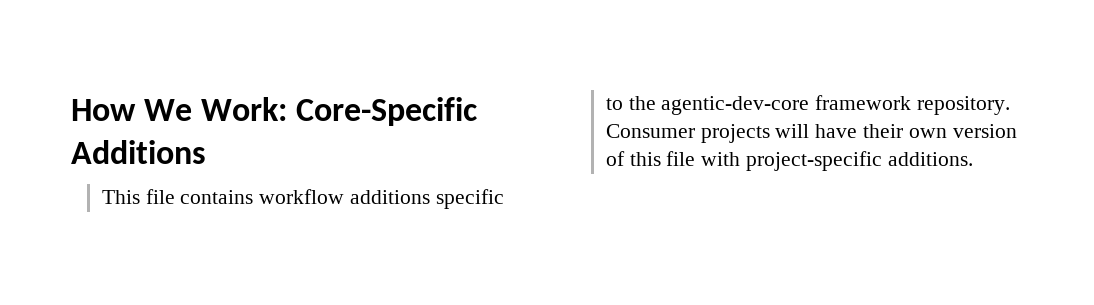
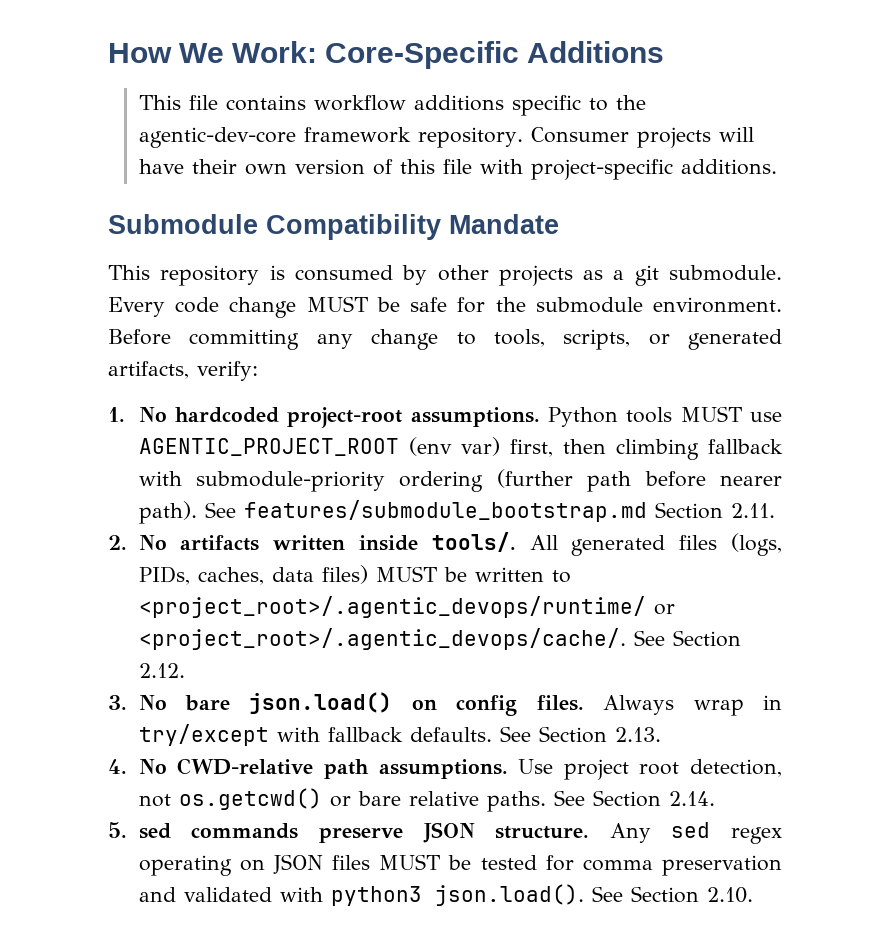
+ Submodule Compatibility Mandate
+ This repository is consumed by other projects as a git submodule. Every code change MUST be safe for the submodule environment. Before committing any change to tools, scripts, or generated artifacts, verify:
+ 1. No hardcoded project-root assumptions. Python tools MUST use AGENTIC_PROJECT_ROOT (env var) first, then climbing fallback with submodule-priority ordering (further path before nearer path). See features/submodule_bootstrap.md Section 2.11.
+ 2. No artifacts written inside tools/. All generated files (logs, PIDs, caches, data files) MUST be written to <project_root>/.agentic_devops/runtime/ or <project_root>/.agentic_devops/cache/. See Section 2.12.
+ 3. No bare json.load() on config files. Always wrap in try/except with fallback defaults. See Section 2.13.
+ 4. No CWD-relative path assumptions. Use project root detection, not os.getcwd() or bare relative paths. See Section 2.14.
+ 5. sed commands preserve JSON structure. Any sed regex operating on JSON files MUST be tested for comma preservation and validated with python3 json.load(). See Section 2.10.

